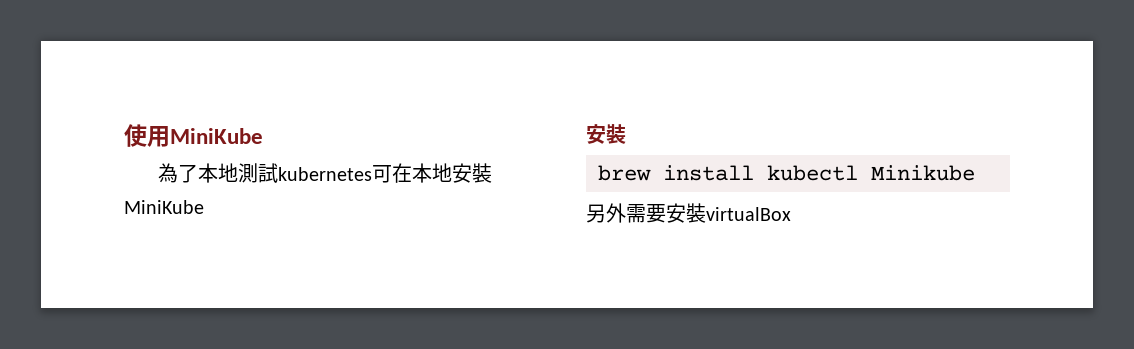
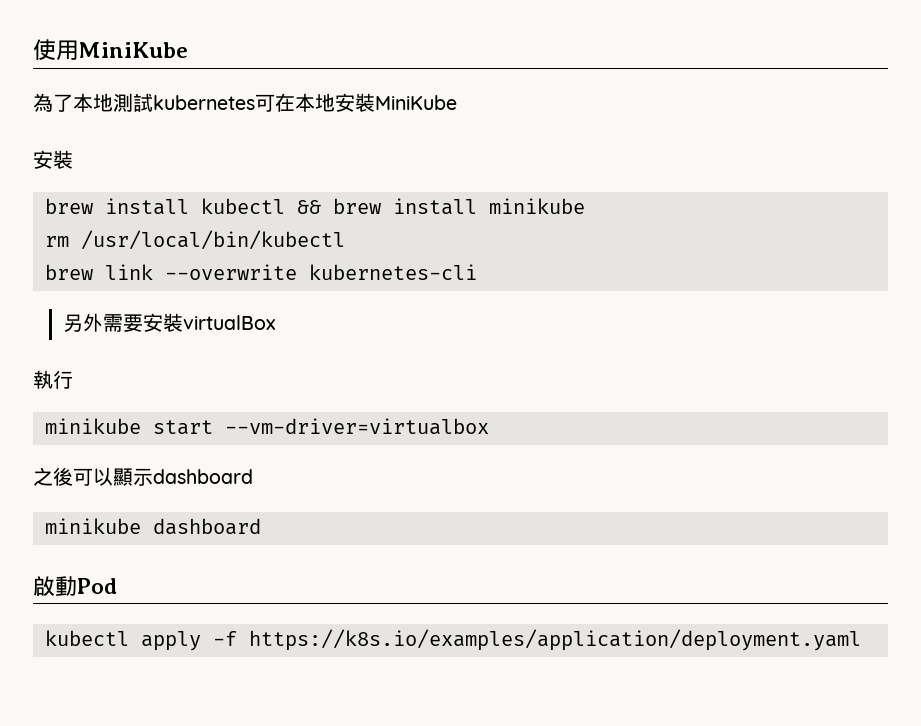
- brew install kubectl Minikube
+ brew install kubectl && brew install minikube
+ rm /usr/local/bin/kubectl
+ brew link --overwrite kubernetes-cli
  另外需要安裝virtualBox
+ 執行
+ minikube start --vm-driver=virtualbox
+ 之後可以顯示dashboard
+ minikube dashboard
+ 啟動Pod
+ kubectl apply -f https://k8s.io/examples/application/deployment.yaml

